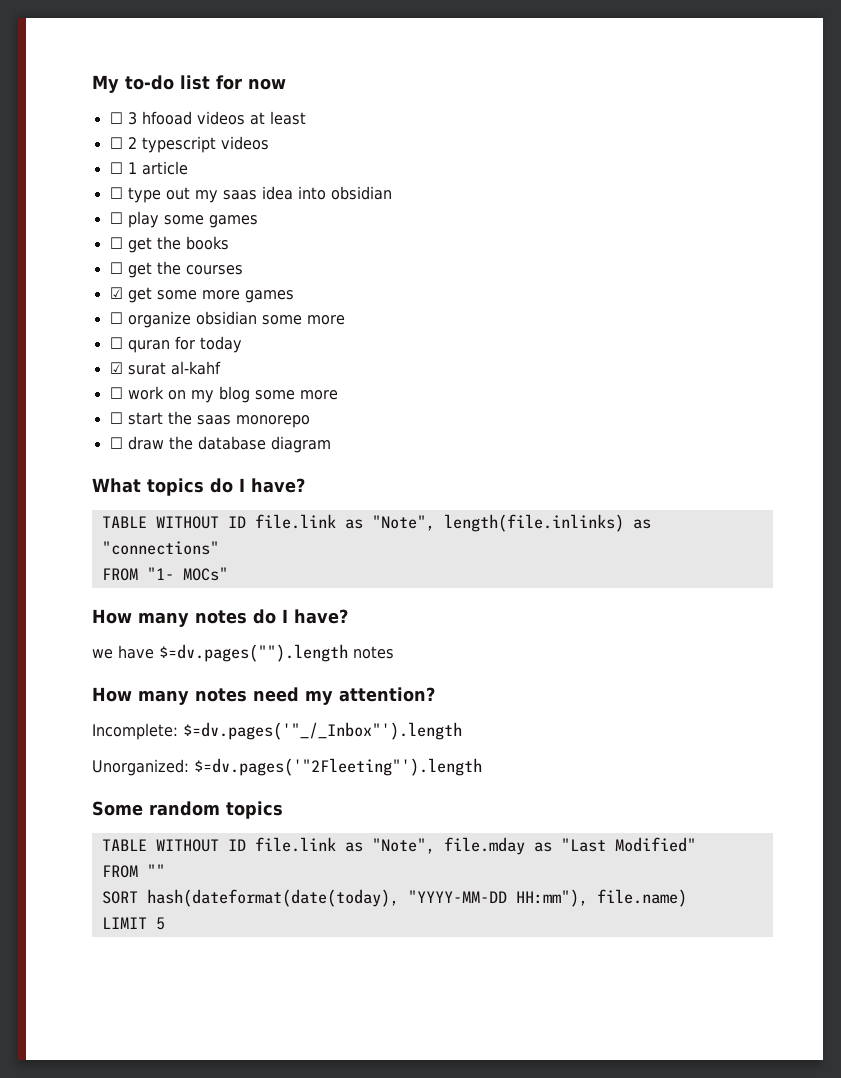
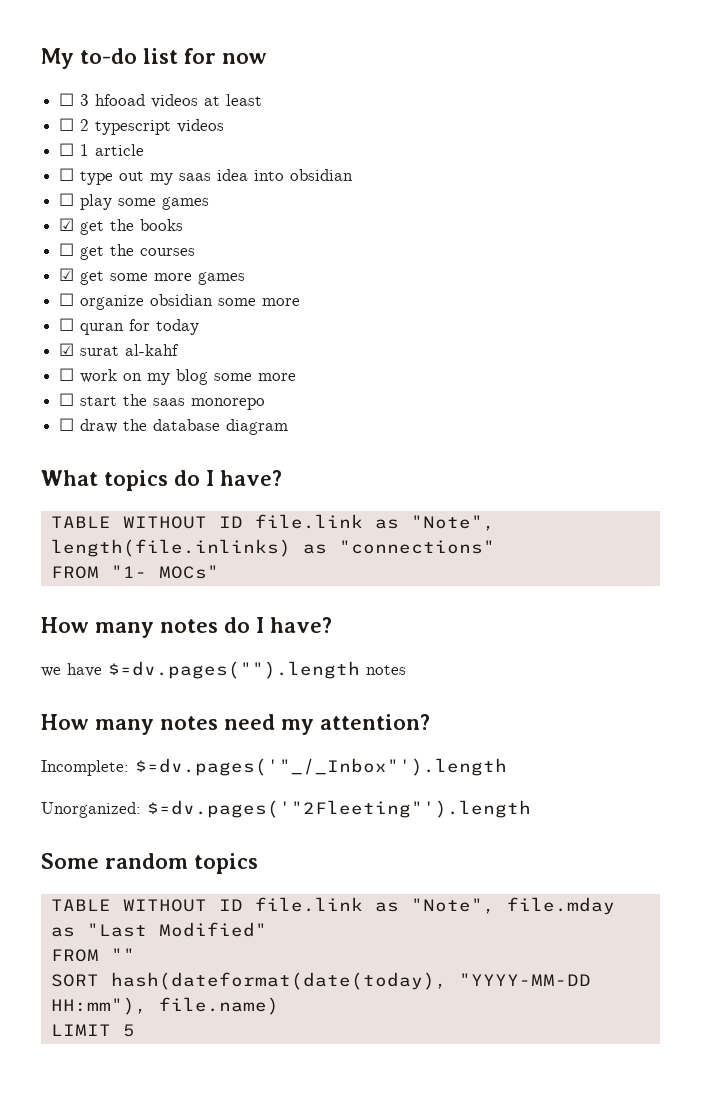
- ☐ get the books
+ ☑ get the books

